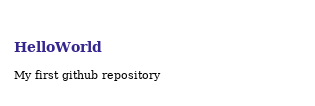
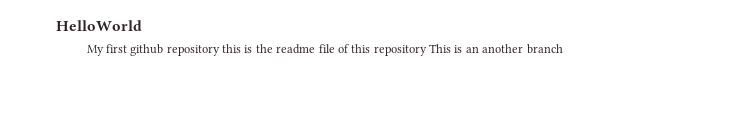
- My first github repository
+ My first github repository this is the readme file of this repository This is an another branch

